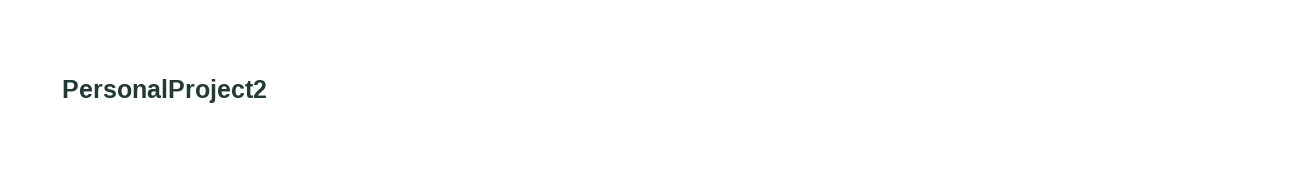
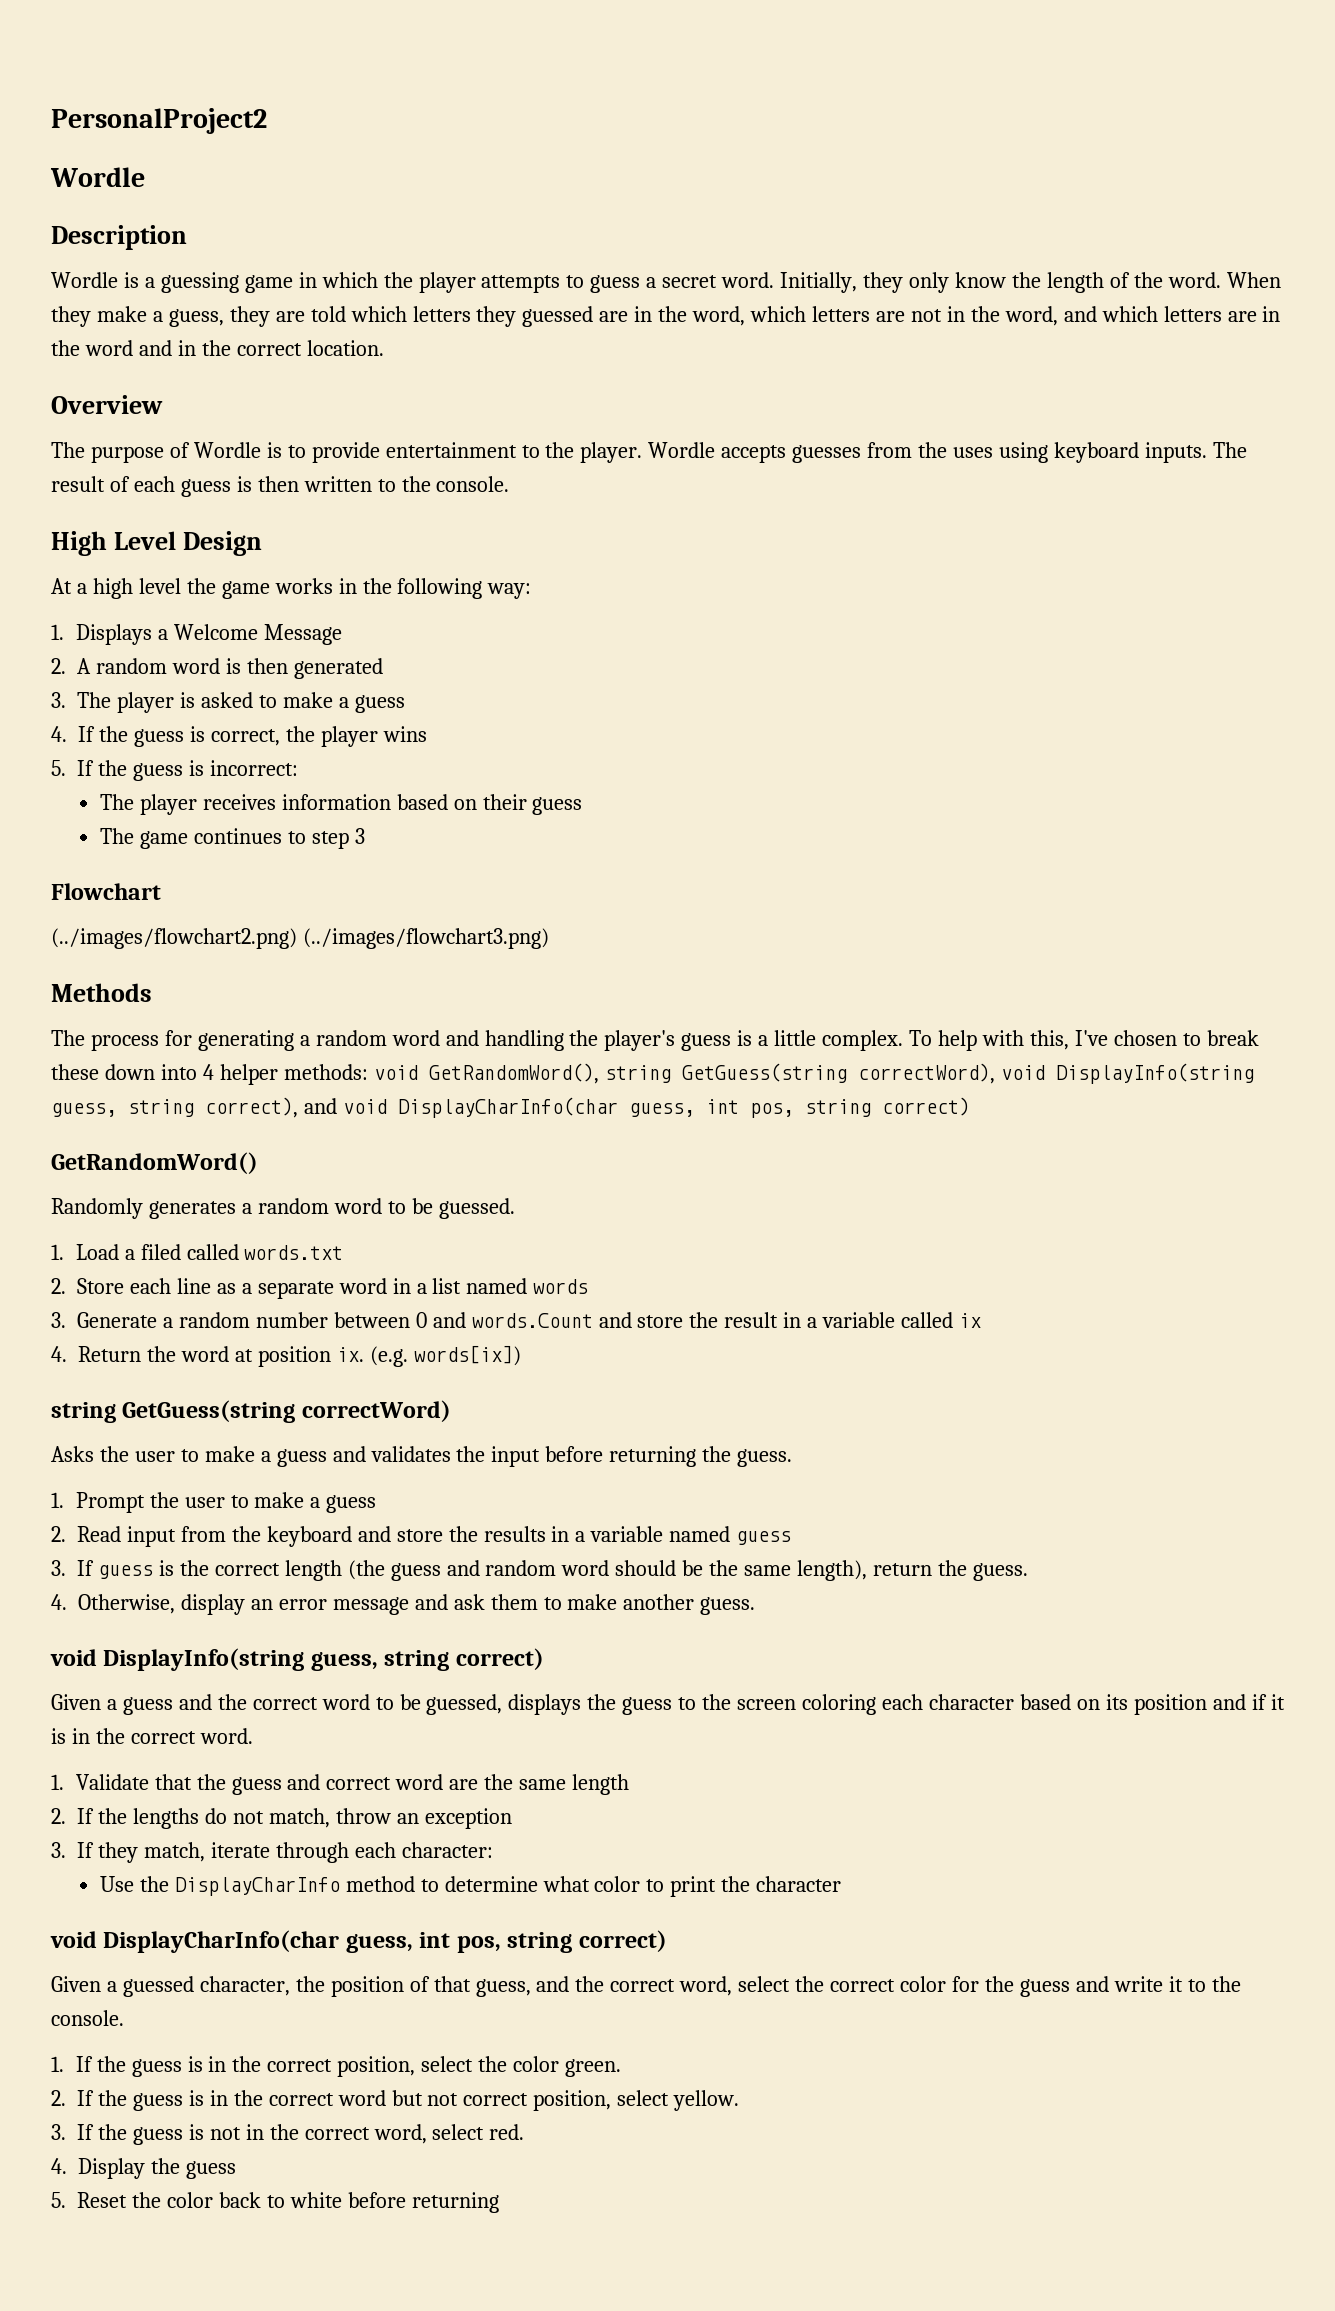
  PersonalProject2
+ Wordle
+ Description
+ Wordle is a guessing game in which the player attempts to guess a secret word. Initially, they only know the length of the word. When they make a guess, they are told which letters they guessed are in the word, which letters are not in the word, and which letters are in the word and in the correct location.
+ Overview
+ The purpose of Wordle is to provide entertainment to the player. Wordle accepts guesses from the uses using keyboard inputs. The result of each guess is then written to the console.
+ High Level Design
+ At a high level the game works in the following way:
+ 1. Displays a Welcome Message
+ 2. A random word is then generated
+ 3. The player is asked to make a guess
+ 4. If the guess is correct, the player wins
+ 5. If the guess is incorrect:
+ The player receives information based on their guess
+ The game continues to step 3
+ Flowchart
+ (../images/flowchart2.png) (../images/flowchart3.png)
+ Methods
+ The process for generating a random word and handling the player's guess is a little complex. To help with this, I've chosen to break these down into 4 helper methods: void GetRandomWord(), string GetGuess(string correctWord), void DisplayInfo(string guess, string correct), and void DisplayCharInfo(char guess, int pos, string correct)
+ GetRandomWord()
+ Randomly generates a random word to be guessed.
+ 1. Load a filed called words.txt
+ 2. Store each line as a separate word in a list named words
+ 3. Generate a random number between 0 and words.Count and store the result in a variable called ix
+ 4. Return the word at position ix. (e.g. words[ix])
+ string GetGuess(string correctWord)
+ Asks the user to make a guess and validates the input before returning the guess.
+ 1. Prompt the user to make a guess
+ 2. Read input from the keyboard and store the results in a variable named guess
+ 3. If guess is the correct length (the guess and random word should be the same length), return the guess.
+ 4. Otherwise, display an error message and ask them to make another guess.
+ void DisplayInfo(string guess, string correct)
+ Given a guess and the correct word to be guessed, displays the guess to the screen coloring each character based on its position and if it is in the correct word.
+ 1. Validate that the guess and correct word are the same length
+ 2. If the lengths do not match, throw an exception
+ 3. If they match, iterate through each character:
+ Use the DisplayCharInfo method to determine what color to print the character
+ void DisplayCharInfo(char guess, int pos, string correct)
+ Given a guessed character, the position of that guess, and the correct word, select the correct color for the guess and write it to the console.
+ 1. If the guess is in the correct position, select the color green.
+ 2. If the guess is in the correct word but not correct position, select yellow.
+ 3. If the guess is not in the correct word, select red.
+ 4. Display the guess
+ 5. Reset the color back to white before returning

